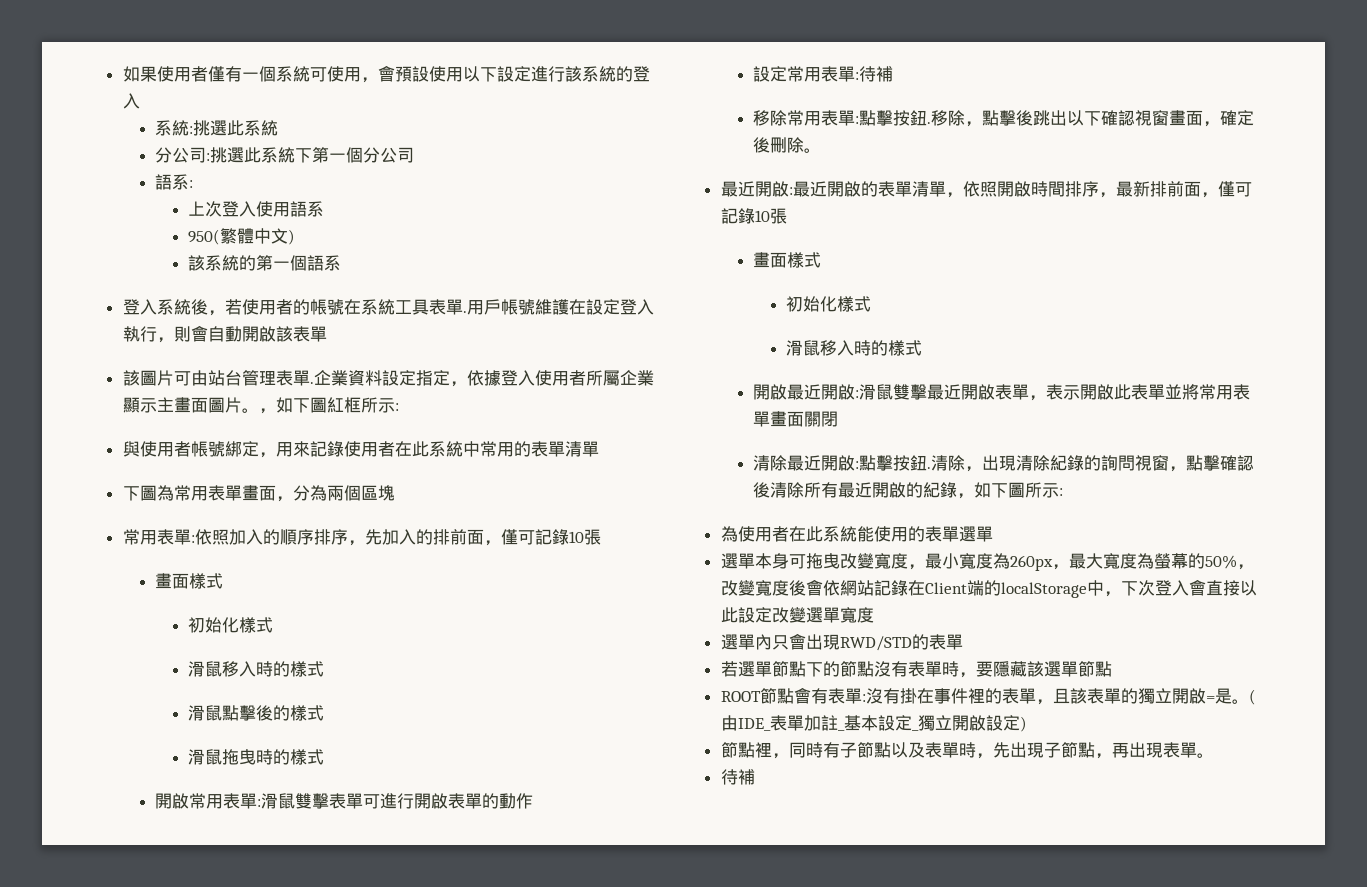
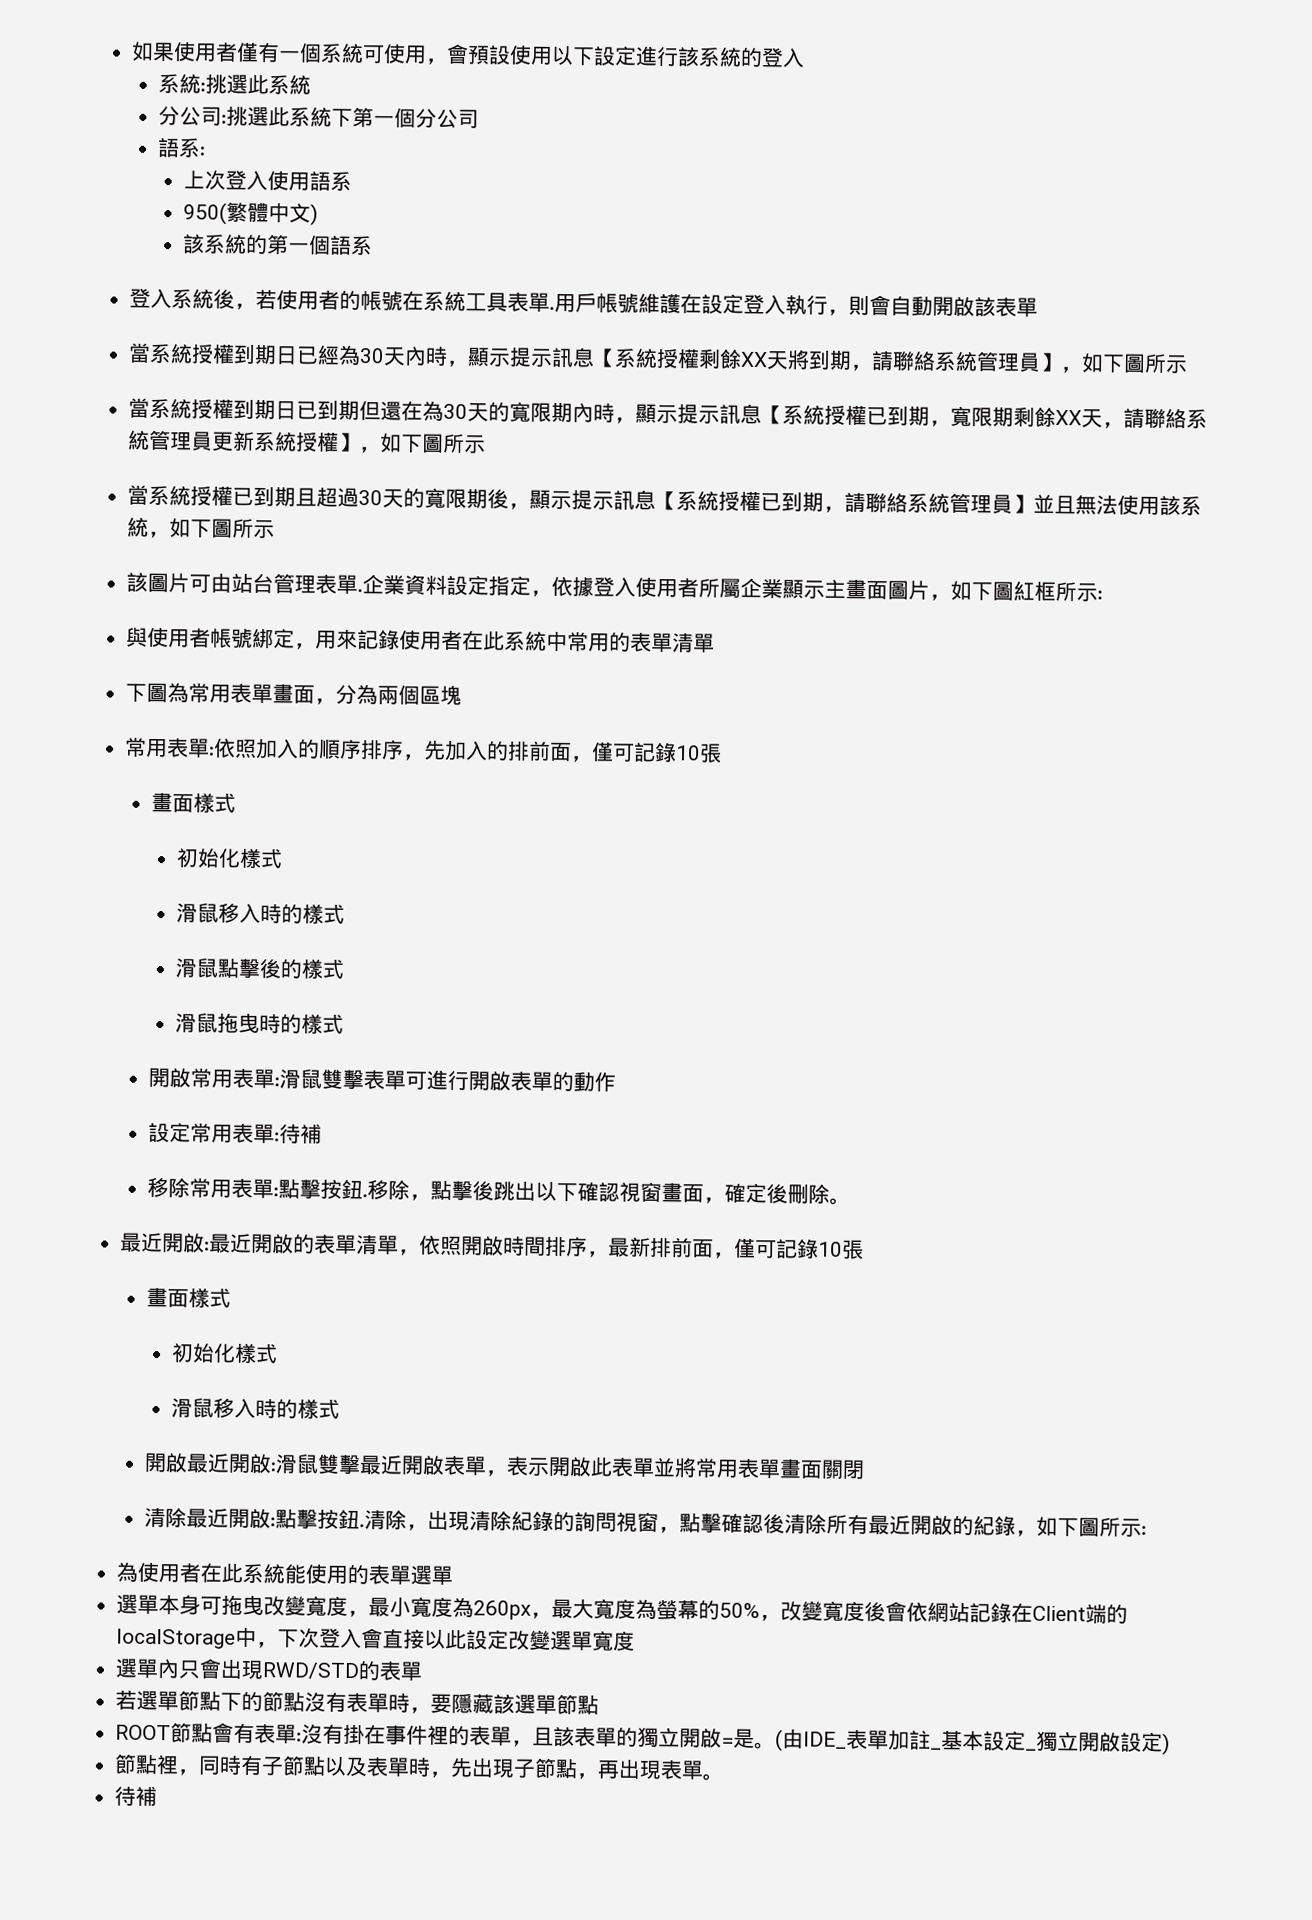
+ 當系統授權到期日已經為30天內時，顯示提示訊息【系統授權剩餘XX天將到期，請聯絡系統管理員】，如下圖所示
+ 當系統授權到期日已到期但還在為30天的寬限期內時，顯示提示訊息【系統授權已到期，寬限期剩餘XX天，請聯絡系統管理員更新系統授權】，如下圖所示
+ 當系統授權已到期且超過30天的寬限期後，顯示提示訊息【系統授權已到期，請聯絡系統管理員】並且無法使用該系統，如下圖所示
- 企業資料設定指定，依據登入使用者所屬企業顯示主畫面圖片。，如下圖紅框所示:
+ 企業資料設定指定，依據登入使用者所屬企業顯示主畫面圖片，如下圖紅框所示:

